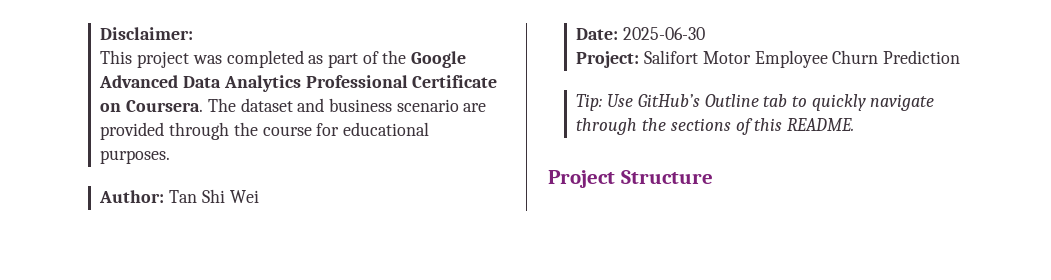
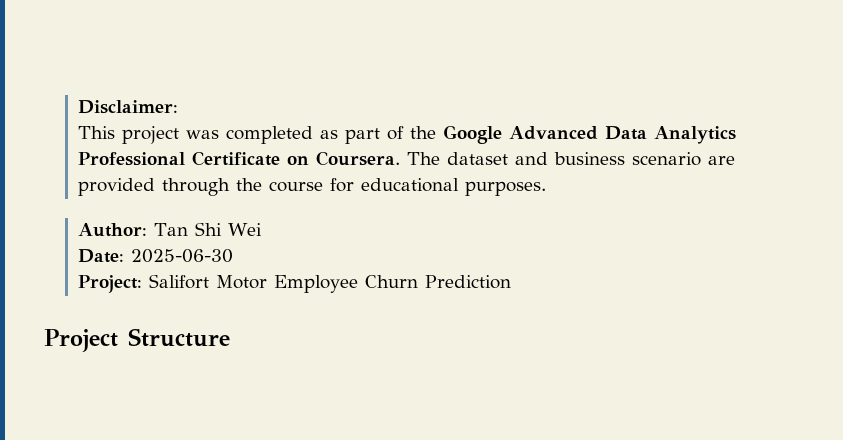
- Tip: Use GitHub’s Outline tab to quickly navigate through the sections of this README.

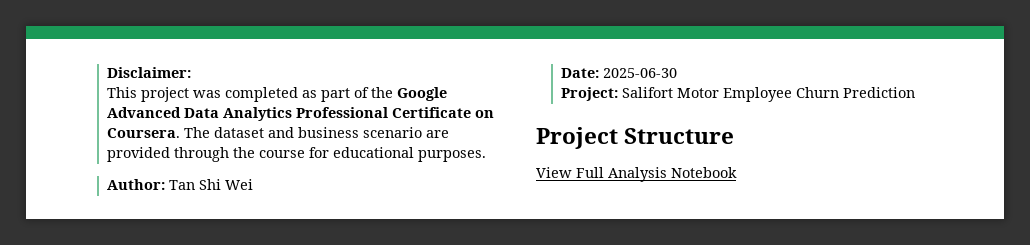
+ View Full Analysis Notebook

